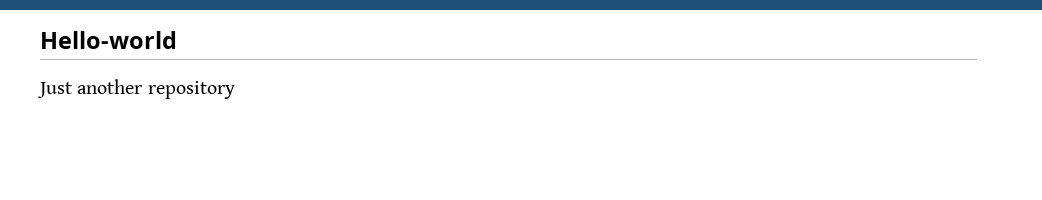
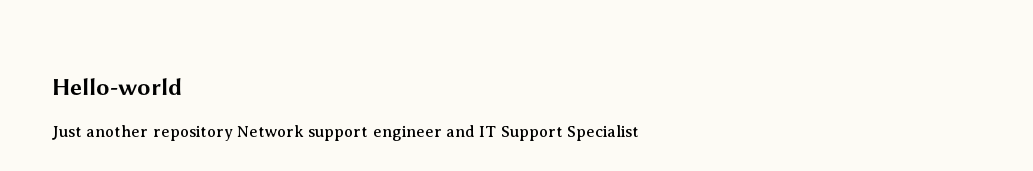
- Just another repository
+ Just another repository Network support engineer and IT Support Specialist

